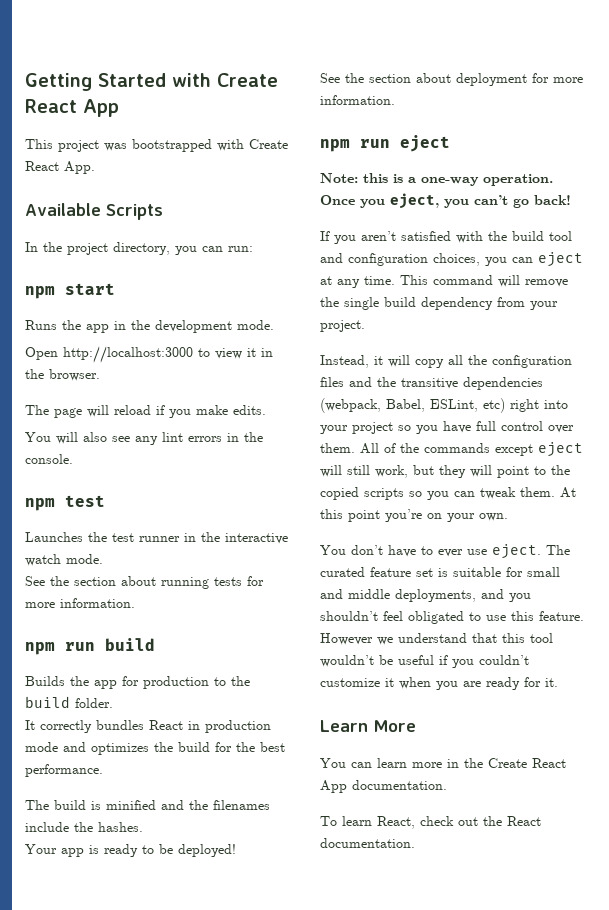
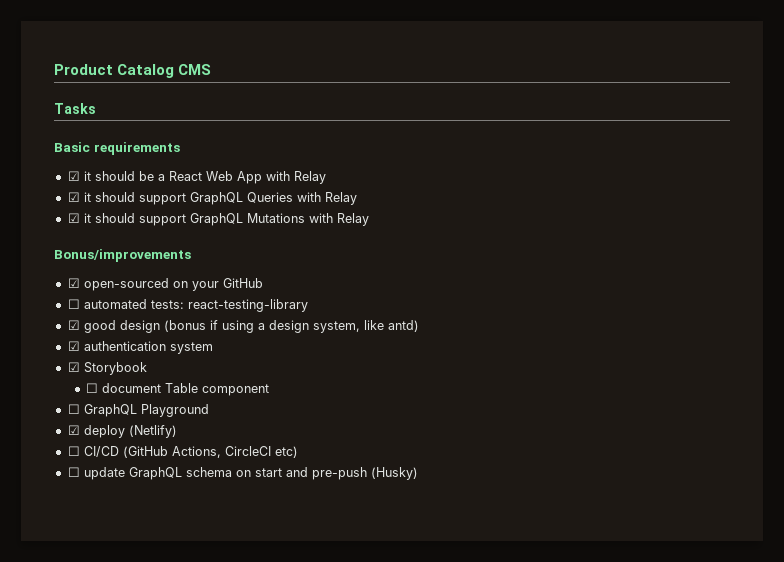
- Getting Started with Create React App
- This project was bootstrapped with Create React App.
- Available Scripts
- In the project directory, you can run:
- npm start
- Runs the app in the development mode.
- Open http://localhost:3000 to view it in the browser.
- The page will reload if you make edits.
- You will also see any lint errors in the console.
- npm test
- Launches the test runner in the interactive watch mode.
- See the section about running tests for more information.
- npm run build
- Builds the app for production to the build folder.
- It correctly bundles React in production mode and optimizes the build for the best performance.
- The build is minified and the filenames include the hashes.
- Your app is ready to be deployed!
- See the section about deployment for more information.
- npm run eject
- Note: this is a one-way operation. Once you eject, you can’t go back!
- If you aren’t satisfied with the build tool and configuration choices, you can eject at any time. This command will remove the single build dependency from your project.
- Instead, it will copy all the configuration files and the transitive dependencies (webpack, Babel, ESLint, etc) right into your project so you have full control over them. All of the commands except eject will still work, but they will point to the copied scripts so you can tweak them. At this point you’re on your own.
- You don’t have to ever use eject. The curated feature set is suitable for small and middle deployments, and you shouldn’t feel obligated to use this feature. However we understand that this tool wouldn’t be useful if you couldn’t customize it when you are ready for it.
- Learn More
- You can learn more in the Create React App documentation.
- To learn React, check out the React documentation.
+ Product Catalog CMS
+ Tasks
+ Basic requirements
+ ☑ it should be a React Web App with Relay
+ ☑ it should support GraphQL Queries with Relay
+ ☑ it should support GraphQL Mutations with Relay
+ Bonus/improvements
+ ☑ open-sourced on your GitHub
+ ☐ automated tests: react-testing-library
+ ☑ good design (bonus if using a design system, like antd)
+ ☑ authentication system
+ ☑ Storybook
+ ☐ document Table component
+ ☐ GraphQL Playground
+ ☑ deploy (Netlify)
+ ☐ CI/CD (GitHub Actions, CircleCI etc)
+ ☐ update GraphQL schema on start and pre-push (Husky)

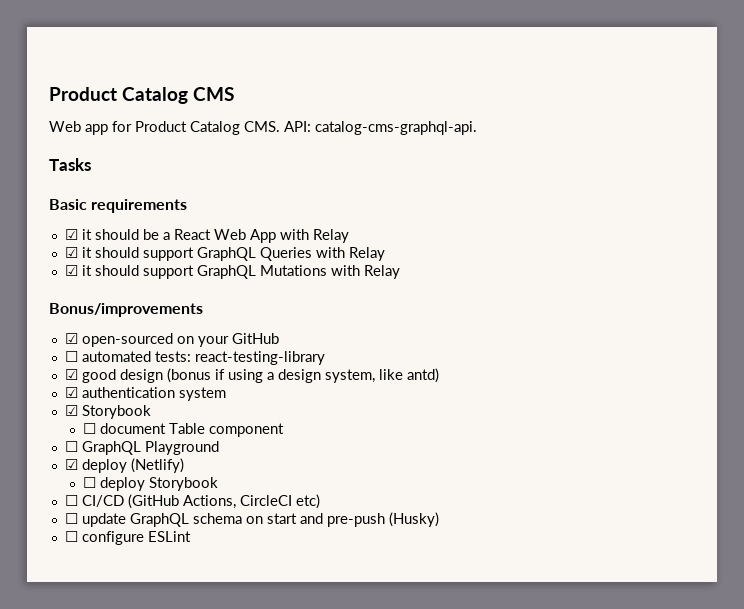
+ Web app for Product Catalog CMS. API: catalog-cms-graphql-api.
+ ☐ deploy Storybook
+ ☐ configure ESLint

